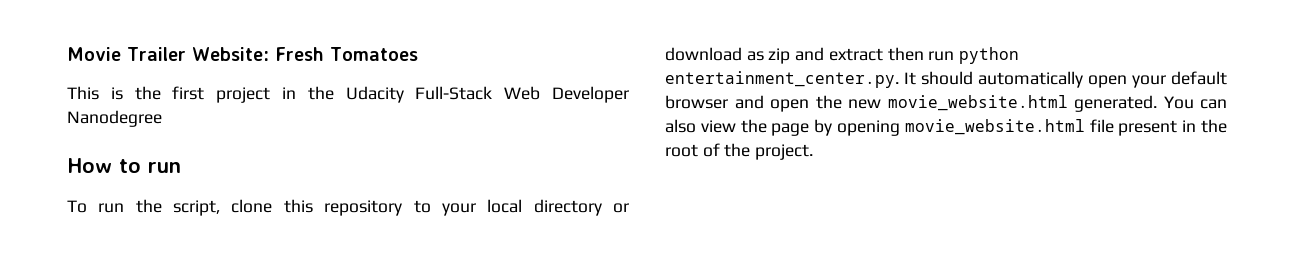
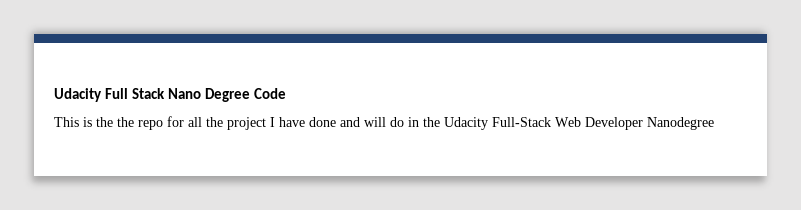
- Movie Trailer Website: Fresh Tomatoes
- This is the first project in the Udacity Full-Stack Web Developer Nanodegree
+ Udacity Full Stack Nano Degree Code
+ This is the the repo for all the project I have done and will do in the Udacity Full-Stack Web Developer Nanodegree
- How to run
- To run the script, clone this repository to your local directory or download as zip and extract then run python entertainment_center.py. It should automatically open your default browser and open the new movie_website.html generated. You can also view the page by opening movie_website.html file present in the root of the project.

